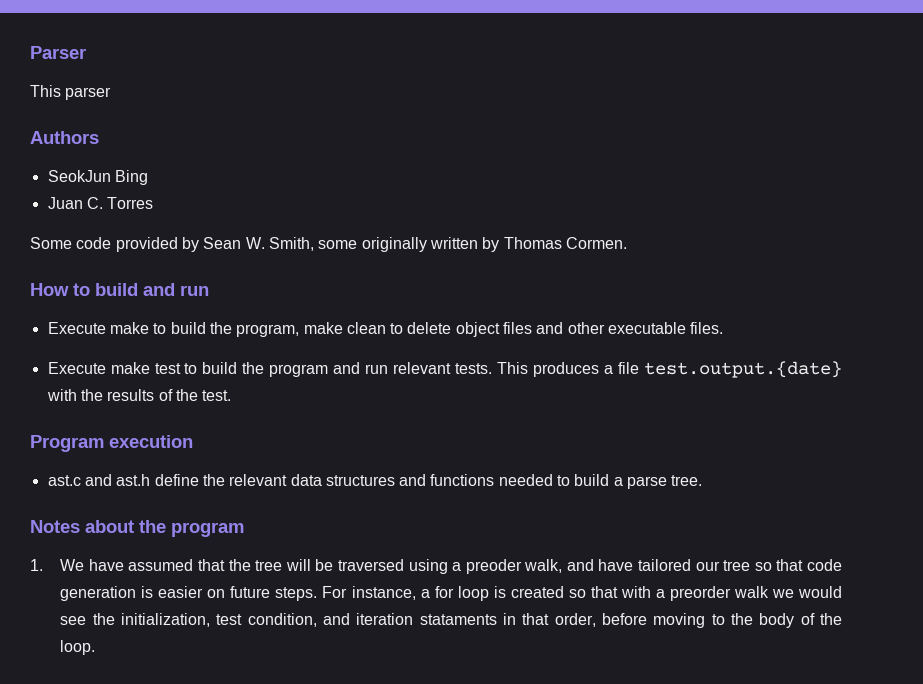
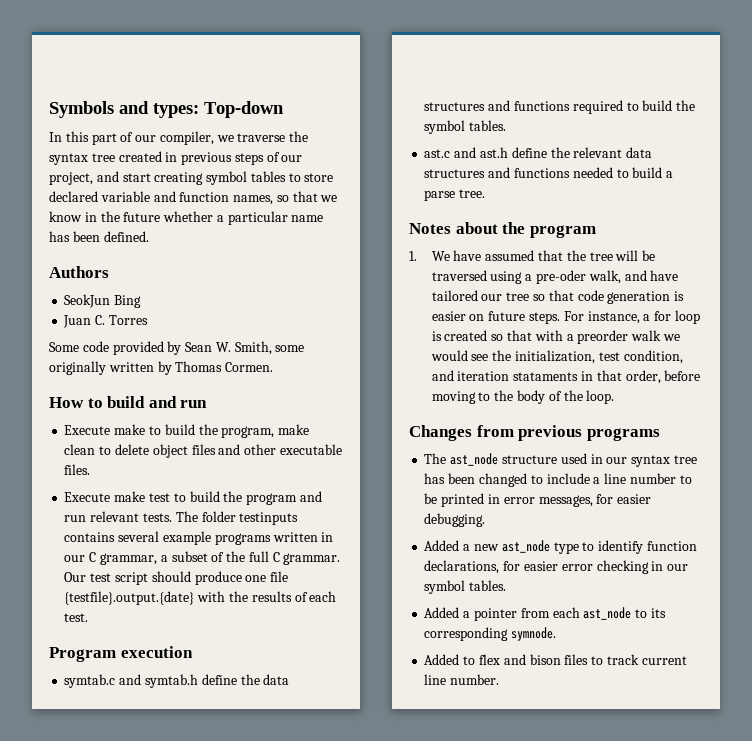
- Parser
- This parser
+ Symbols and types: Top-down
+ In this part of our compiler, we traverse the syntax tree created in previous steps of our project, and start creating symbol tables to store declared variable and function names, so that we know in the future whether a particular name has been defined.
- This produces a file test.output.{date} with the results of the test.
+ The folder testinputs contains several example programs written in our C grammar, a subset of the full C grammar. Our test script should produce one file {testfile}.output.{date} with the results of each test.
+ symtab.c and symtab.h define the data structures and functions required to build the symbol tables.
- 1. We have assumed that the tree will be traversed using a preoder walk, and have tailored our tree so that code generation is easier on future steps.
+ 1. We have assumed that the tree will be traversed using a pre-oder walk, and have tailored our tree so that code generation is easier on future steps.
+ Changes from previous programs
+ The ast_node structure used in our syntax tree has been changed to include a line number to be printed in error messages, for easier debugging.
+ Added a new ast_node type to identify function declarations, for easier error checking in our symbol tables.
+ Added a pointer from each ast_node to its corresponding symnode.
+ Added to flex and bison files to track current line number.

